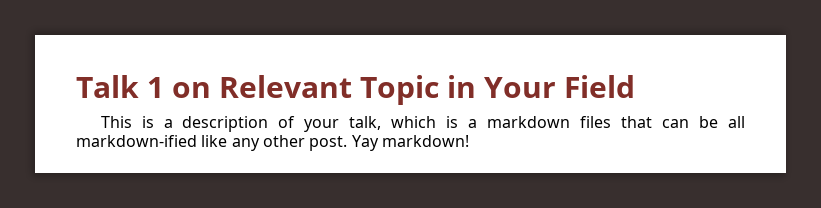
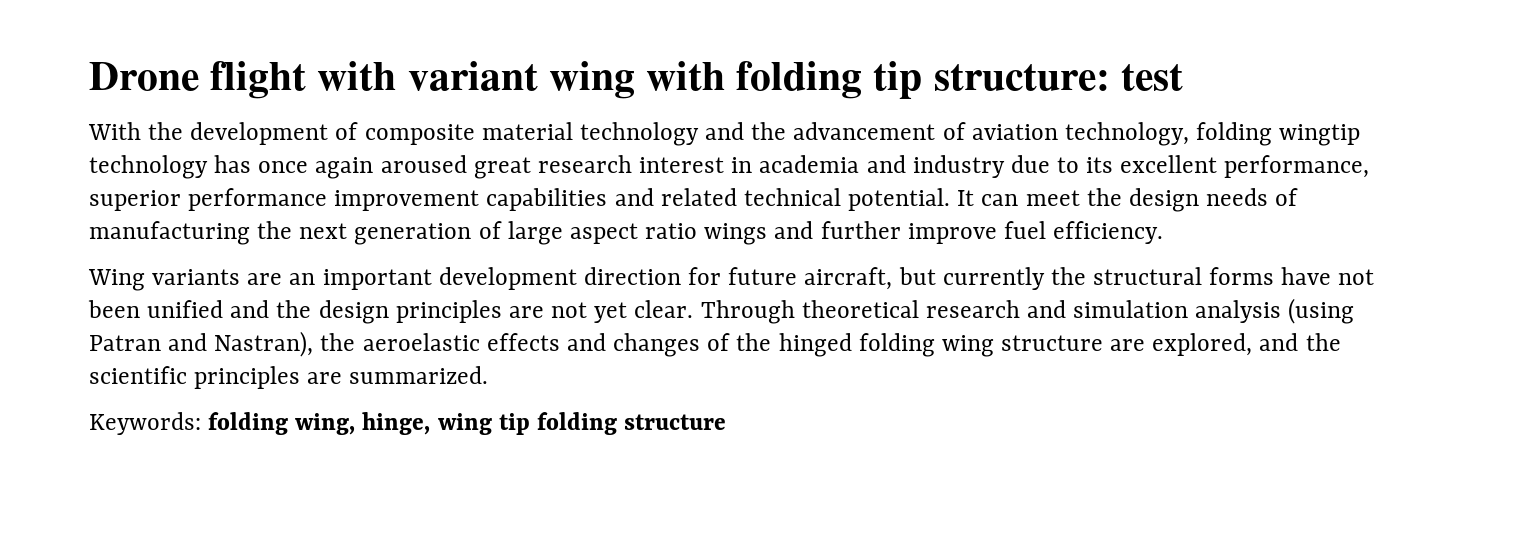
- Talk 1 on Relevant Topic in Your Field
- This is a description of your talk, which is a markdown files that can be all markdown-ified like any other post. Yay markdown!
+ Drone flight with variant wing with folding tip structure: test
+ With the development of composite material technology and the advancement of aviation technology, folding wingtip technology has once again aroused great research interest in academia and industry due to its excellent performance, superior performance improvement capabilities and related technical potential. It can meet the design needs of manufacturing the next generation of large aspect ratio wings and further improve fuel efficiency.
+ Wing variants are an important development direction for future aircraft, but currently the structural forms have not been unified and the design principles are not yet clear. Through theoretical research and simulation analysis (using Patran and Nastran), the aeroelastic effects and changes of the hinged folding wing structure are explored, and the scientific principles are summarized.
+ Keywords: folding wing, hinge, wing tip folding structure

